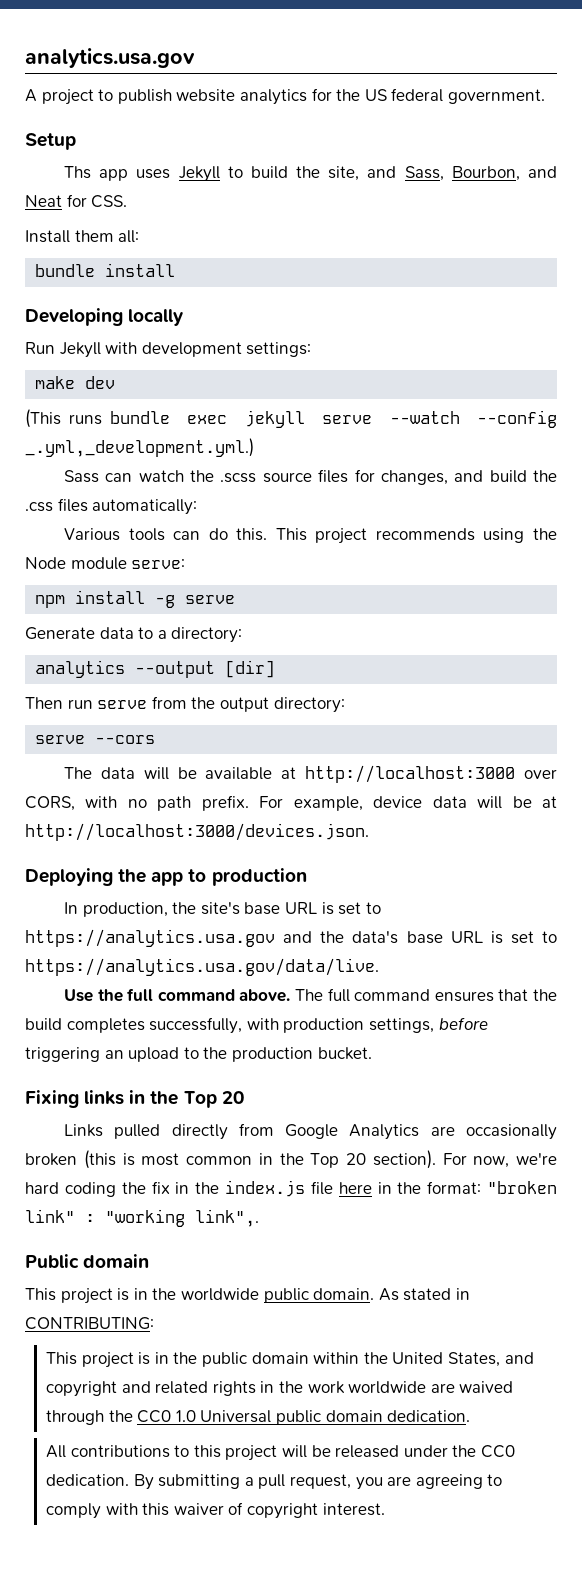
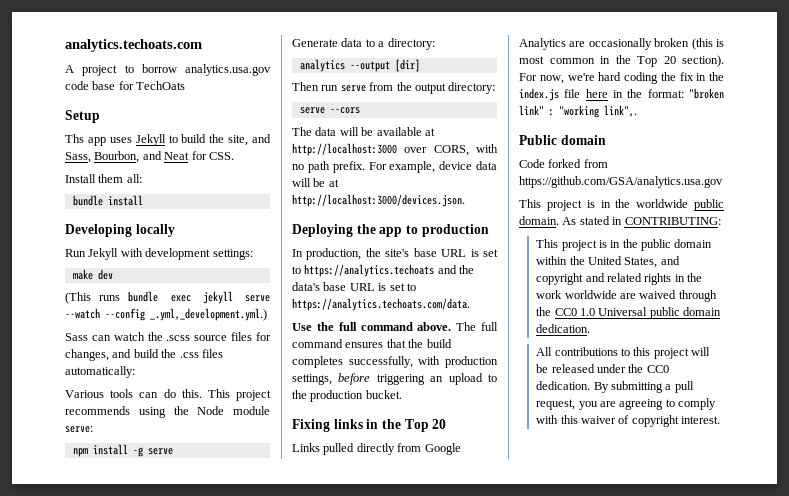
- analytics.usa.gov
+ analytics.techoats.com
- A project to publish website analytics for the US federal government.
+ A project to borrow analytics.usa.gov code base for TechOats
- In production, the site's base URL is set to https://analytics.usa.gov and the data's base URL is set to https://analytics.usa.gov/data/live.
+ In production, the site's base URL is set to https://analytics.techoats and the data's base URL is set to https://analytics.techoats.com/data.
+ Code forked from https://github.com/GSA/analytics.usa.gov

